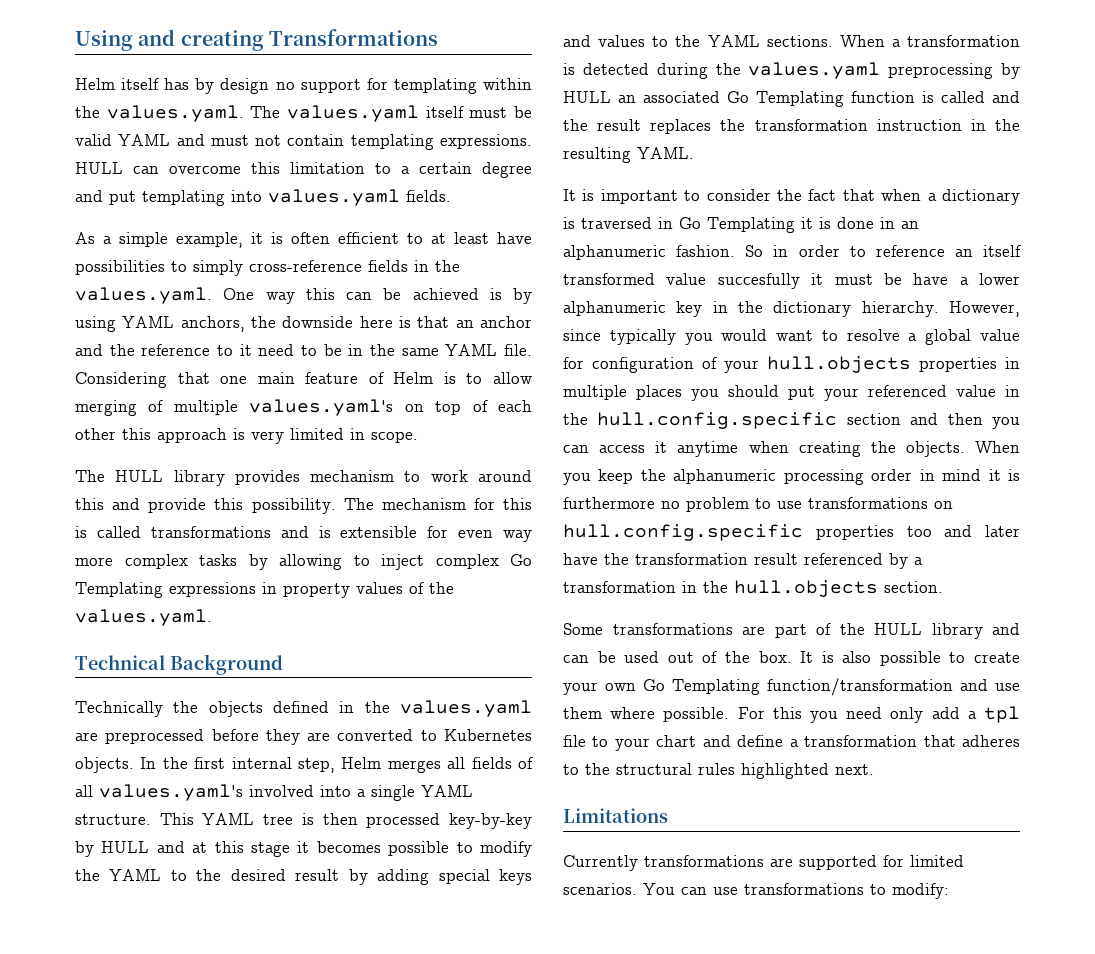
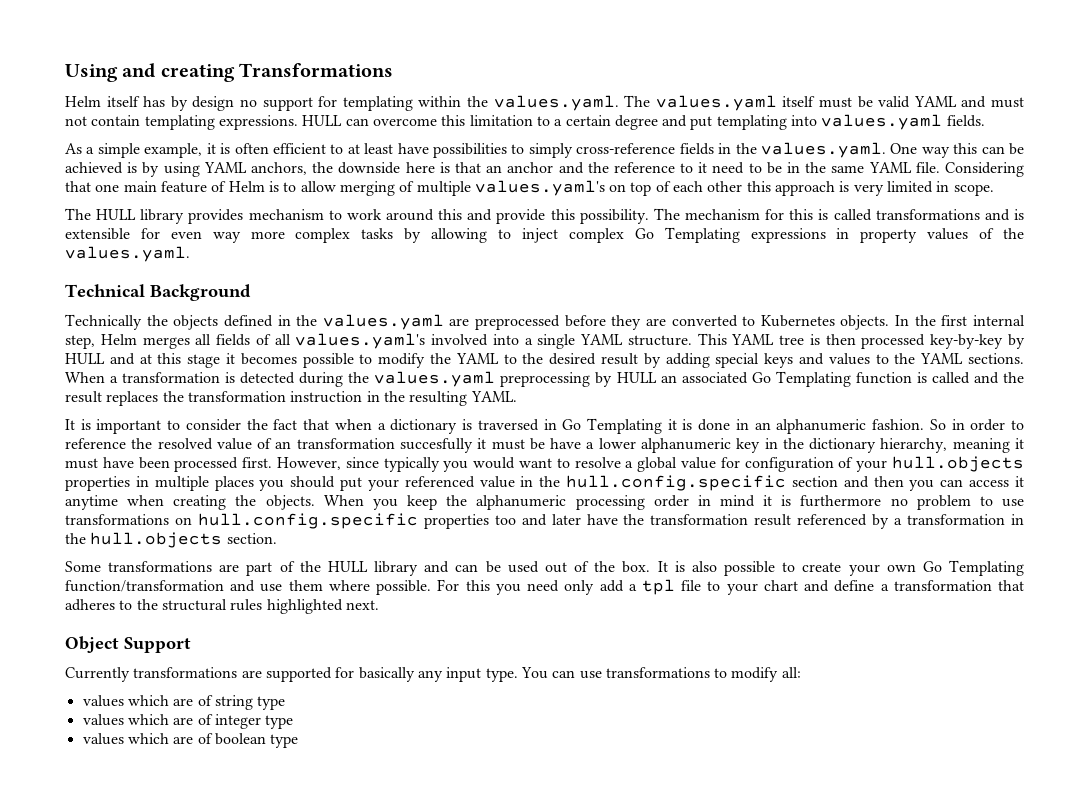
- So in order to reference an itself transformed value succesfully it must be have a lower alphanumeric key in the dictionary hierarchy.
+ So in order to reference the resolved value of an transformation succesfully it must be have a lower alphanumeric key in the dictionary hierarchy, meaning it must have been processed first.
- Limitations
+ Object Support
- Currently transformations are supported for limited scenarios.
+ Currently transformations are supported for basically any input type.
- You can use transformations to modify:
+ You can use transformations to modify all:
+ values which are of string type
+ values which are of integer type
+ values which are of boolean type

